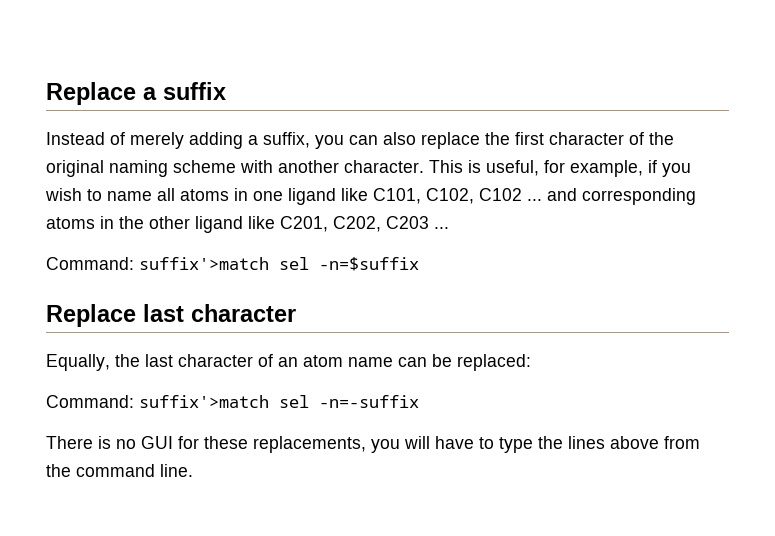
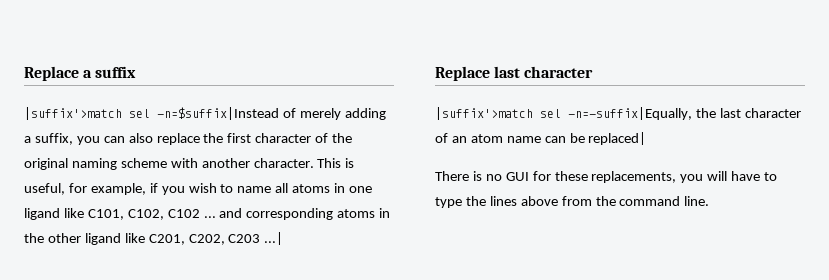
- Instead of merely adding a suffix, you can also replace the first character of the original naming scheme with another character.
+ |suffix'>match sel -n=$suffix|Instead of merely adding a suffix, you can also replace the first character of the original naming scheme with another character.
- This is useful, for example, if you wish to name all atoms in one ligand like C101, C102, C102 ... and corresponding atoms in the other ligand like C201, C202, C203 ...
- Command: suffix'>match sel -n=$suffix
+ This is useful, for example, if you wish to name all atoms in one ligand like C101, C102, C102 ... and corresponding atoms in the other ligand like C201, C202, C203 ...|
- Equally, the last character of an atom name can be replaced:
- Command: suffix'>match sel -n=-suffix
+ |suffix'>match sel -n=-suffix|Equally, the last character of an atom name can be replaced|

